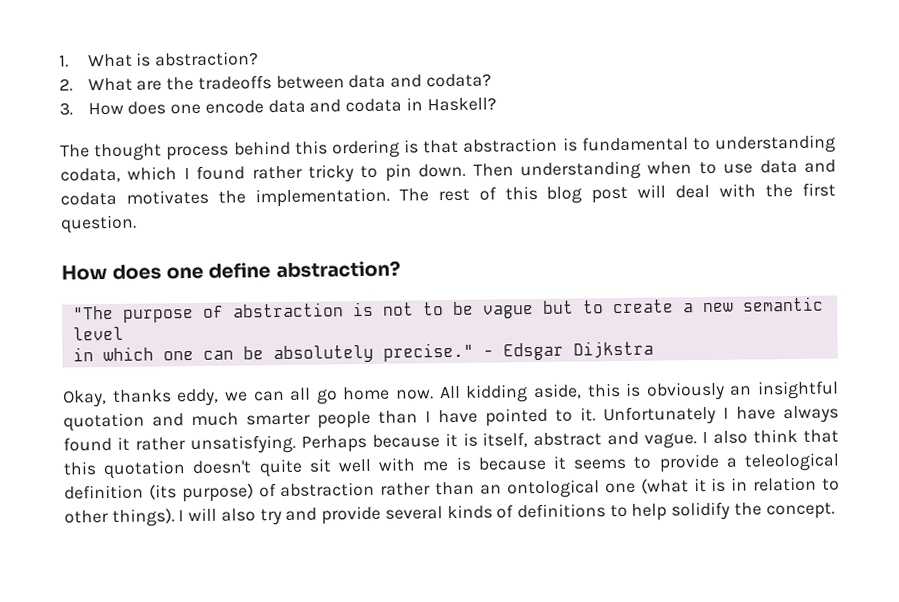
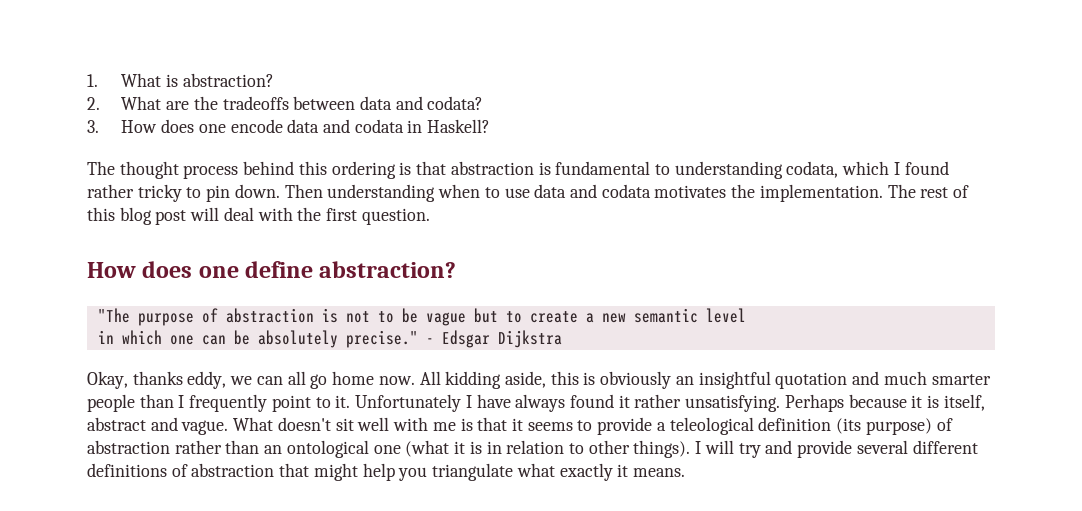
- All kidding aside, this is obviously an insightful quotation and much smarter people than I have pointed to it.
+ All kidding aside, this is obviously an insightful quotation and much smarter people than I frequently point to it.
- I also think that this quotation doesn't quite sit well with me is because it seems to provide a teleological definition (its purpose) of abstraction rather than an ontological one (what it is in relation to other things).
+ What doesn't sit well with me is that it seems to provide a teleological definition (its purpose) of abstraction rather than an ontological one (what it is in relation to other things).
- I will also try and provide several kinds of definitions to help solidify the concept.
+ I will try and provide several different definitions of abstraction that might help you triangulate what exactly it means.

